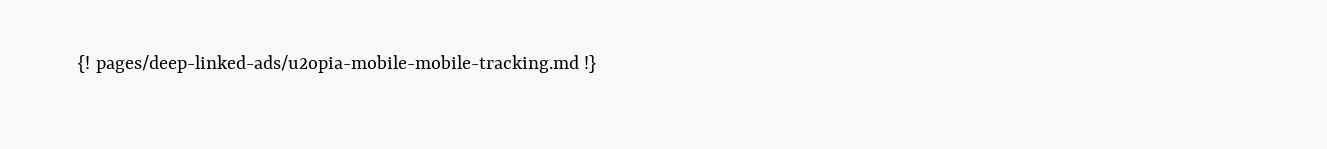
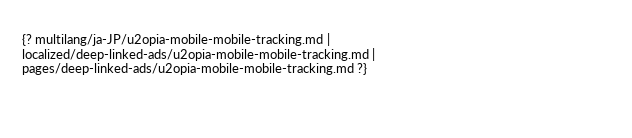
- {! pages/deep-linked-ads/u2opia-mobile-mobile-tracking.md !}
+ {? multilang/ja-JP/u2opia-mobile-mobile-tracking.md | localized/deep-linked-ads/u2opia-mobile-mobile-tracking.md | pages/deep-linked-ads/u2opia-mobile-mobile-tracking.md ?}

